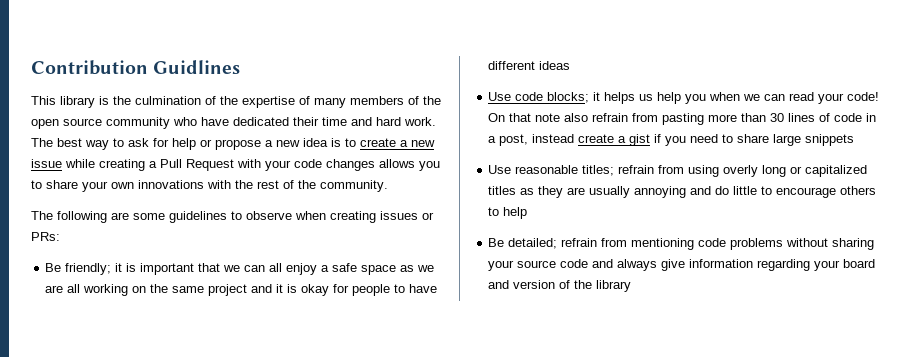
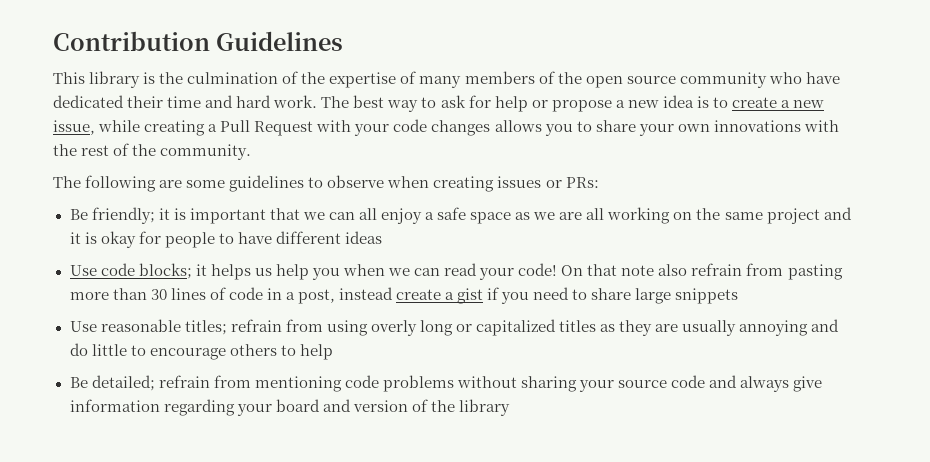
- Contribution Guidlines
+ Contribution Guidelines
- The best way to ask for help or propose a new idea is to create a new issue while creating a Pull Request with your code changes allows you to share your own innovations with the rest of the community.
+ The best way to ask for help or propose a new idea is to create a new issue, while creating a Pull Request with your code changes allows you to share your own innovations with the rest of the community.

